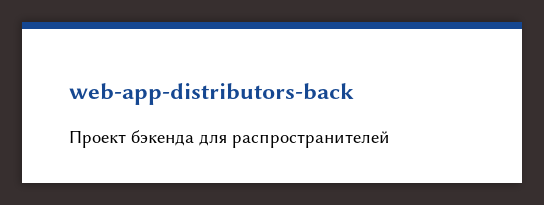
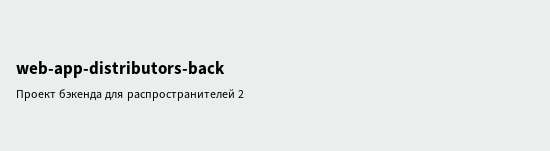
- Проект бэкенда для распространителей
+ Проект бэкенда для распространителей 2

